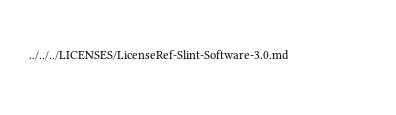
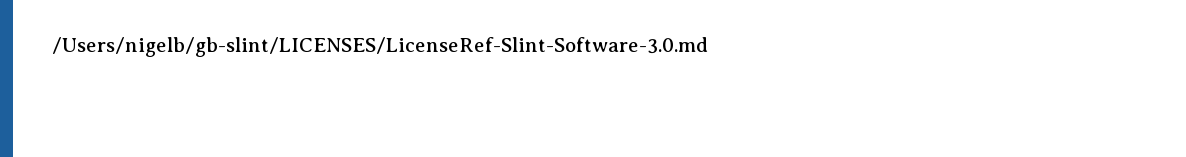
- ../../../LICENSES/LicenseRef-Slint-Software-3.0.md
+ /Users/nigelb/gb-slint/LICENSES/LicenseRef-Slint-Software-3.0.md

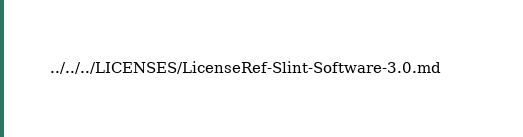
- /Users/nigelb/gb-slint/LICENSES/LicenseRef-Slint-Software-3.0.md
+ ../../../LICENSES/LicenseRef-Slint-Software-3.0.md

